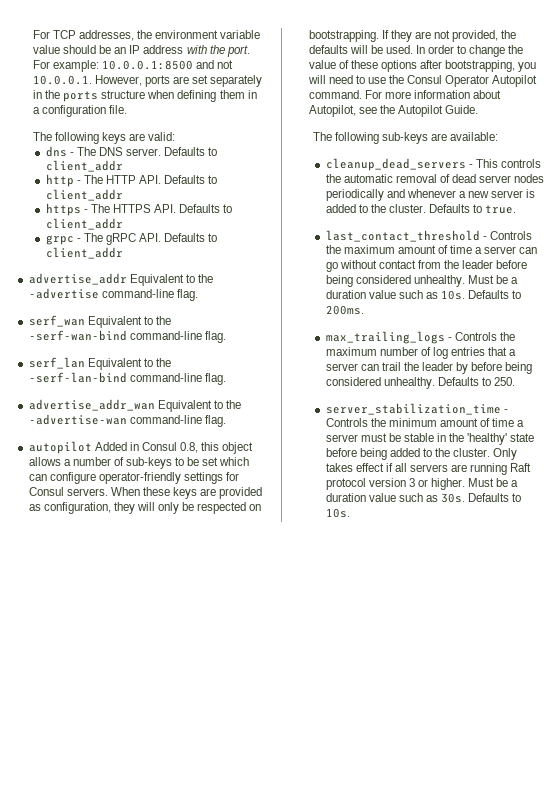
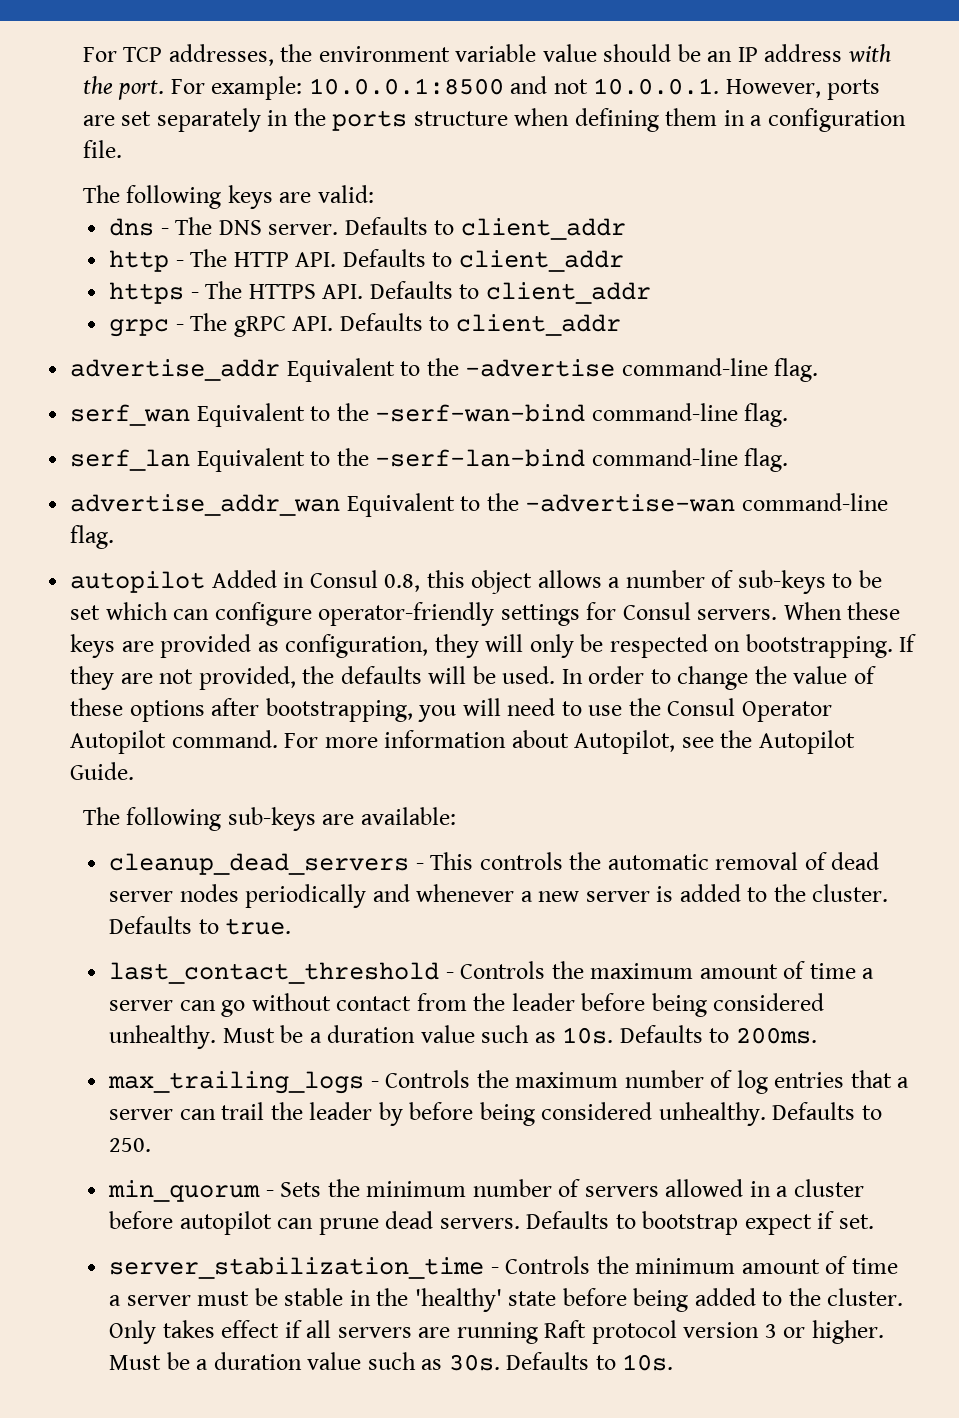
+ min_quorum - Sets the minimum number of servers allowed in a cluster before autopilot can prune dead servers. Defaults to bootstrap expect if set.

